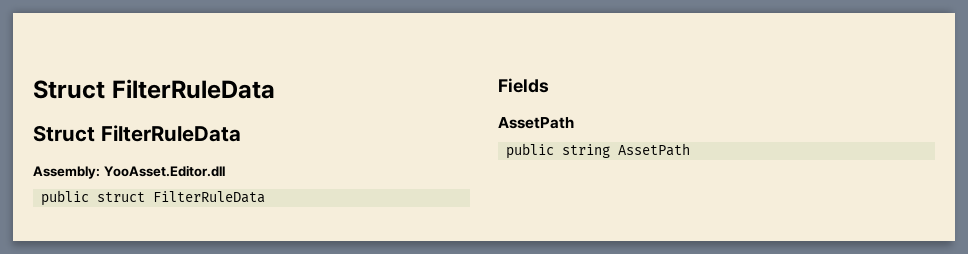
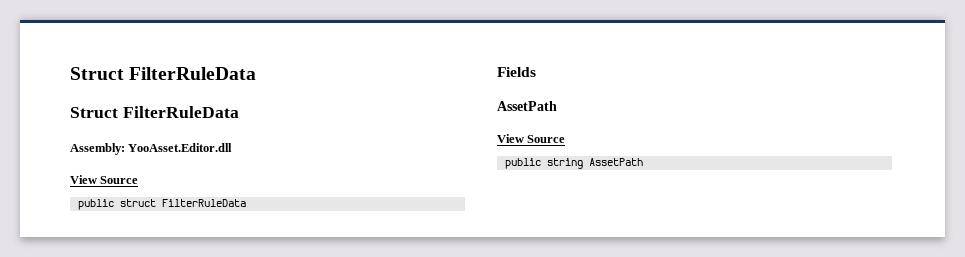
  Assembly: YooAsset.Editor.dll
+ View Source
  Fields
  AssetPath
+ View Source

